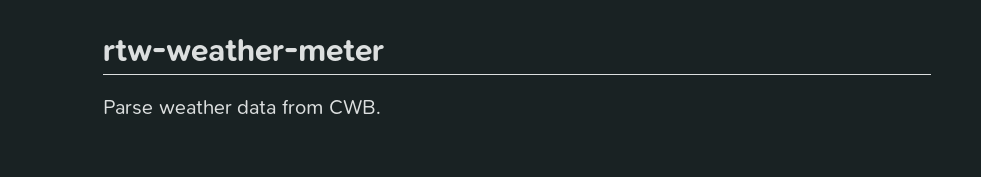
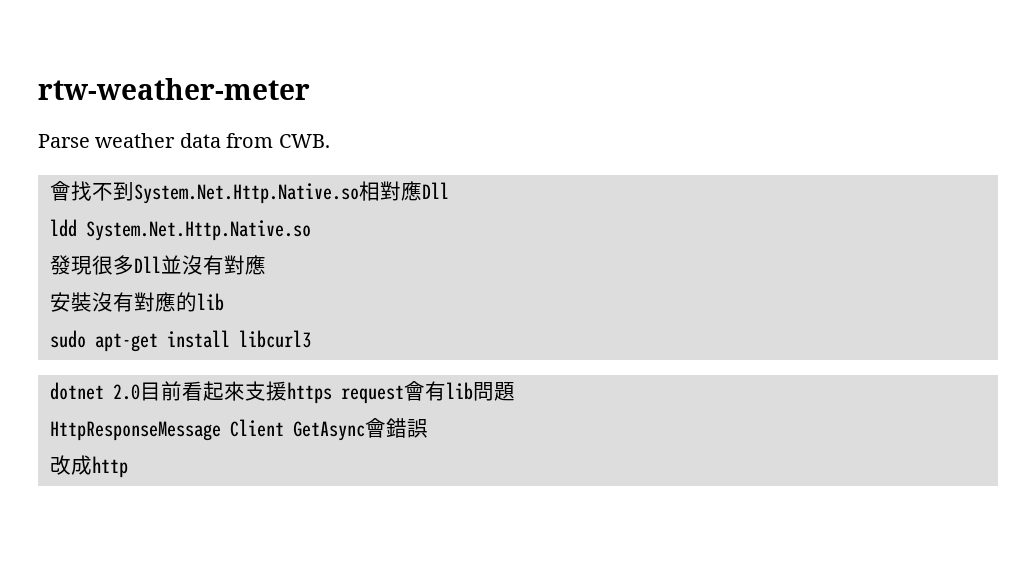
+ 會找不到System.Net.Http.Native.so相對應Dll
+ ldd System.Net.Http.Native.so
+ 發現很多Dll並沒有對應
+ 安裝沒有對應的lib
+ sudo apt-get install libcurl3
+ dotnet 2.0目前看起來支援https request會有lib問題
+ HttpResponseMessage Client GetAsync會錯誤
+ 改成http

